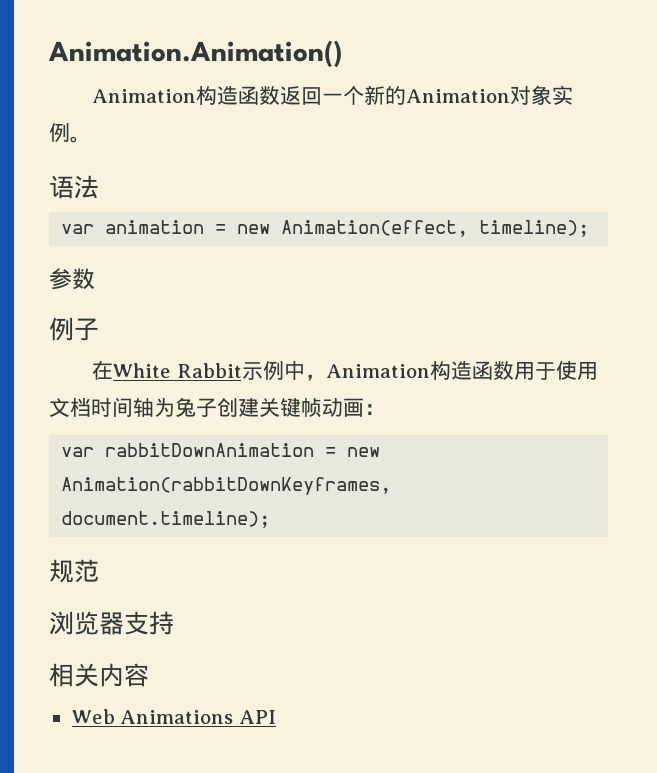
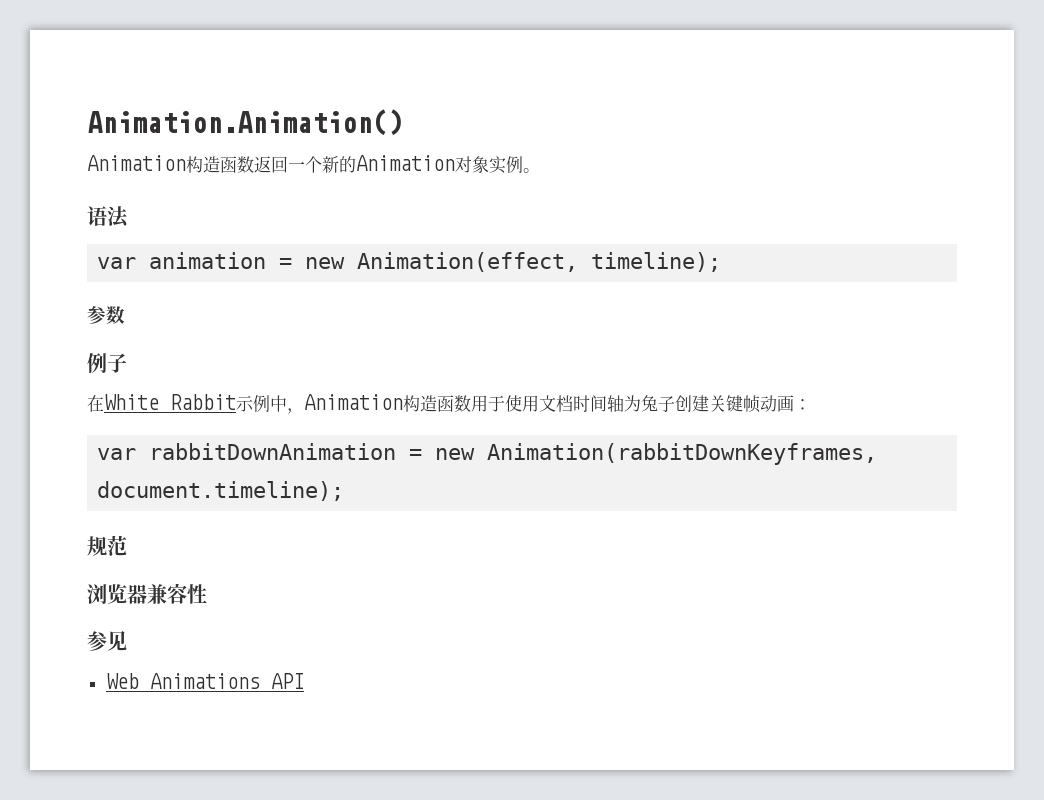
- 浏览器支持
- 相关内容
+ 浏览器兼容性
+ 参见

